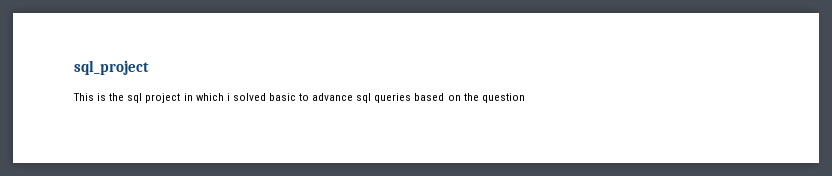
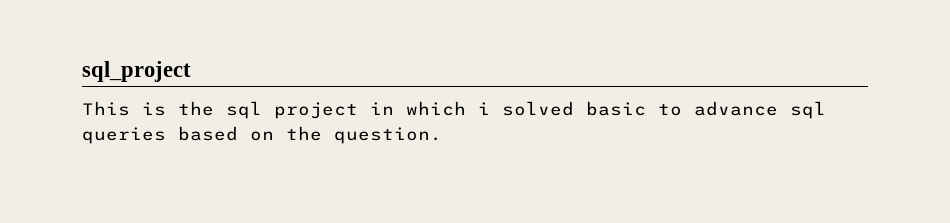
- This is the sql project in which i solved basic to advance sql queries based on the question
+ This is the sql project in which i solved basic to advance sql queries based on the question.

